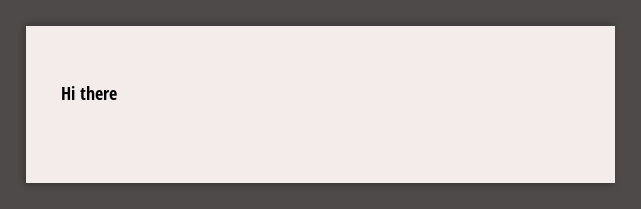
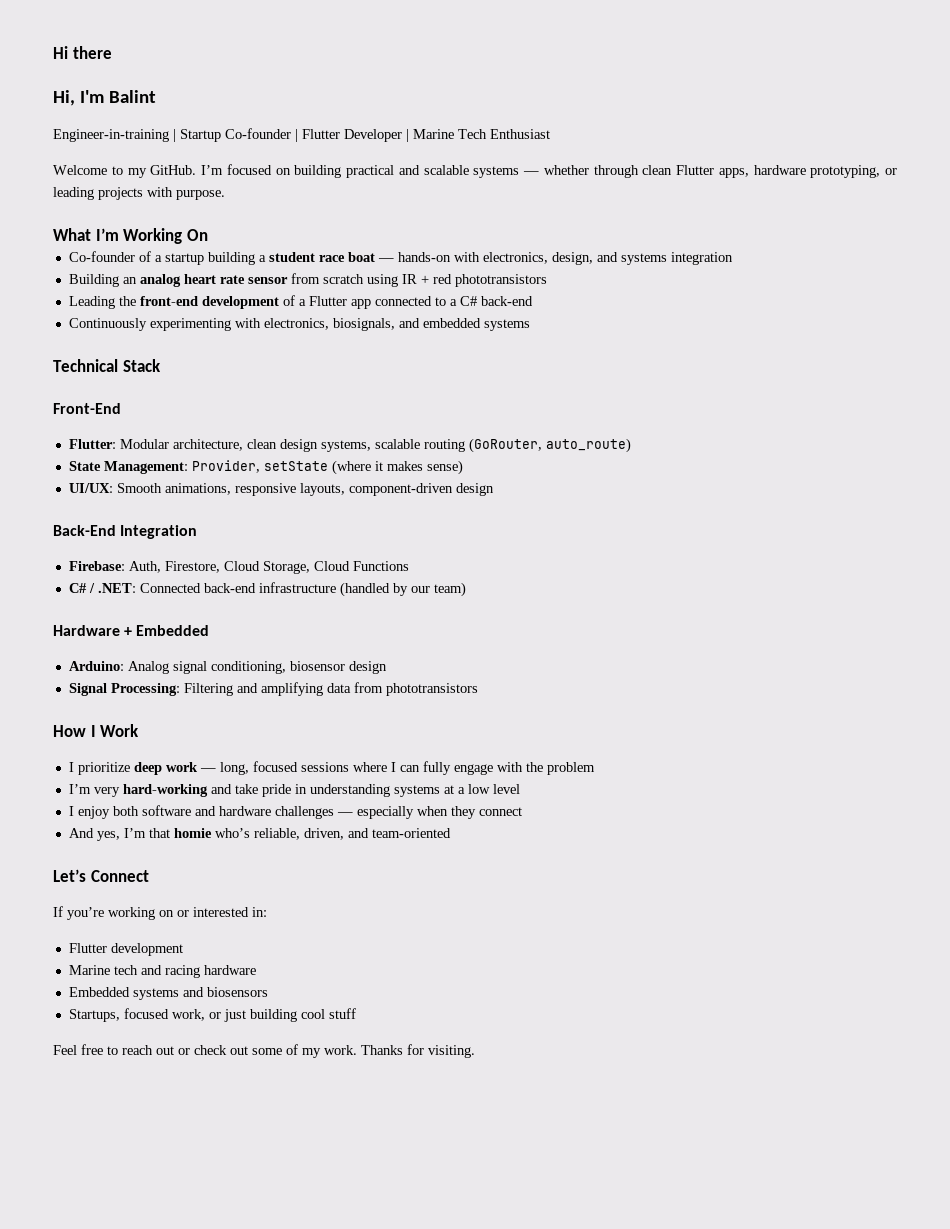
+ Hi, I'm Balint
+ Engineer-in-training | Startup Co-founder | Flutter Developer | Marine Tech Enthusiast
+ Welcome to my GitHub. I’m focused on building practical and scalable systems — whether through clean Flutter apps, hardware prototyping, or leading projects with purpose.
+ What I’m Working On
+ Co-founder of a startup building a student race boat — hands-on with electronics, design, and systems integration
+ Building an analog heart rate sensor from scratch using IR + red phototransistors
+ Leading the front-end development of a Flutter app connected to a C# back-end
+ Continuously experimenting with electronics, biosignals, and embedded systems
+ Technical Stack
+ Front-End
+ Flutter: Modular architecture, clean design systems, scalable routing (GoRouter, auto_route)
+ State Management: Provider, setState (where it makes sense)
+ UI/UX: Smooth animations, responsive layouts, component-driven design
+ Back-End Integration
+ Firebase: Auth, Firestore, Cloud Storage, Cloud Functions
+ C# / .NET: Connected back-end infrastructure (handled by our team)
+ Hardware + Embedded
+ Arduino: Analog signal conditioning, biosensor design
+ Signal Processing: Filtering and amplifying data from phototransistors
+ How I Work
+ I prioritize deep work — long, focused sessions where I can fully engage with the problem
+ I’m very hard-working and take pride in understanding systems at a low level
+ I enjoy both software and hardware challenges — especially when they connect
+ And yes, I’m that homie who’s reliable, driven, and team-oriented
+ Let’s Connect
+ If you’re working on or interested in:
+ Flutter development
+ Marine tech and racing hardware
+ Embedded systems and biosensors
+ Startups, focused work, or just building cool stuff
+ Feel free to reach out or check out some of my work. Thanks for visiting.

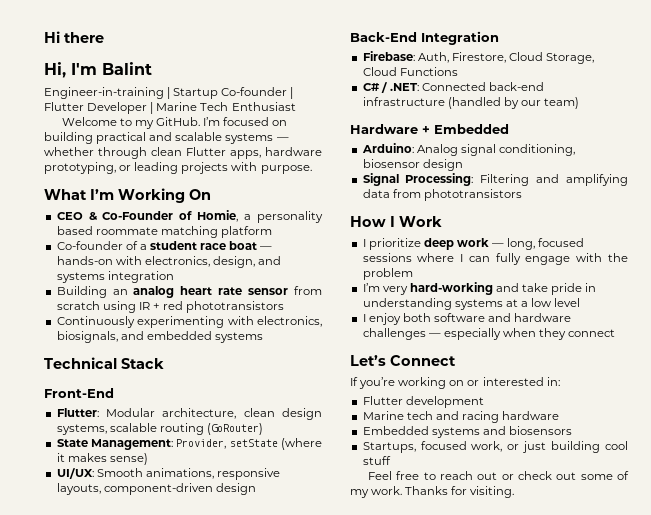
+ CEO & Co-Founder of Homie, a personality based roommate matching platform
- Co-founder of a startup building a student race boat — hands-on with electronics, design, and systems integration
+ Co-founder of a student race boat — hands-on with electronics, design, and systems integration
- Leading the front-end development of a Flutter app connected to a C# back-end
- Flutter: Modular architecture, clean design systems, scalable routing (GoRouter, auto_route)
+ Flutter: Modular architecture, clean design systems, scalable routing (GoRouter)
- And yes, I’m that homie who’s reliable, driven, and team-oriented

